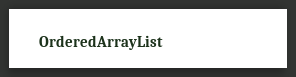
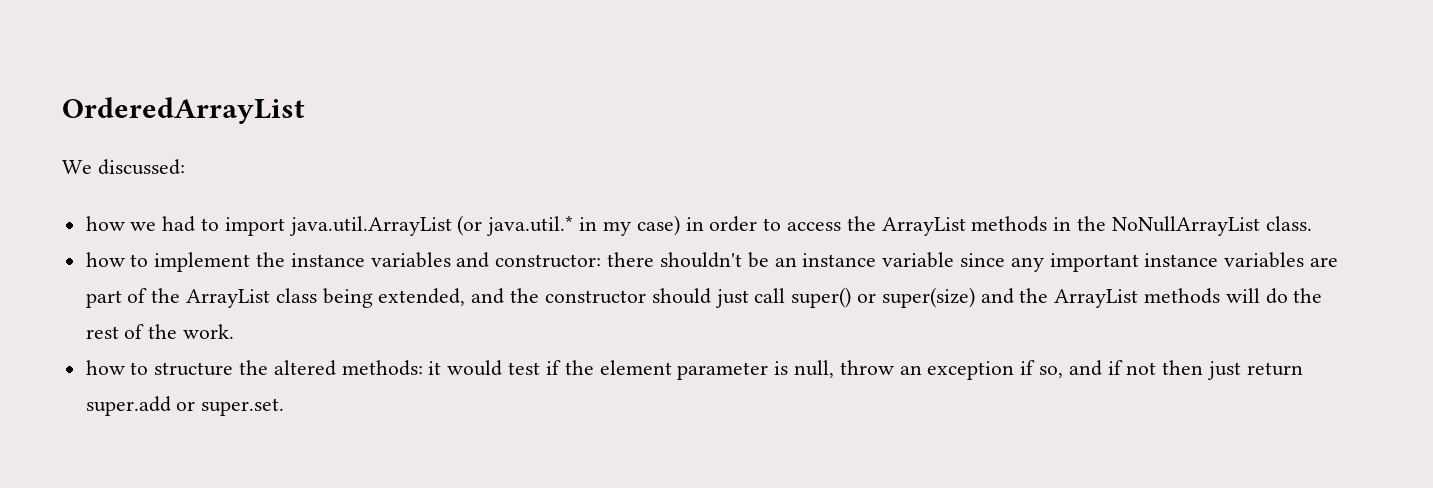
+ We discussed:
+ how we had to import java.util.ArrayList (or java.util.* in my case) in order to access the ArrayList methods in the NoNullArrayList class.
+ how to implement the instance variables and constructor: there shouldn't be an instance variable since any important instance variables are part of the ArrayList class being extended, and the constructor should just call super() or super(size) and the ArrayList methods will do the rest of the work.
+ how to structure the altered methods: it would test if the element parameter is null, throw an exception if so, and if not then just return super.add or super.set.

